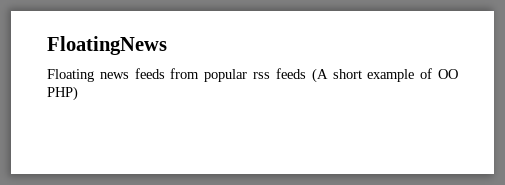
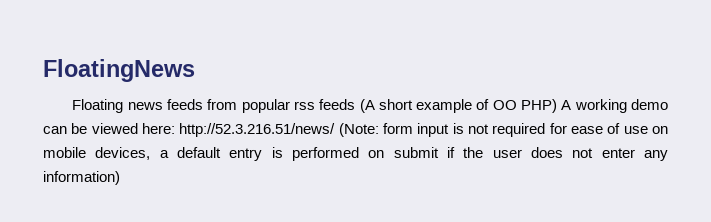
- Floating news feeds from popular rss feeds (A short example of OO PHP)
+ Floating news feeds from popular rss feeds (A short example of OO PHP) A working demo can be viewed here: http://52.3.216.51/news/ (Note: form input is not required for ease of use on mobile devices, a default entry is performed on submit if the user does not enter any information)

